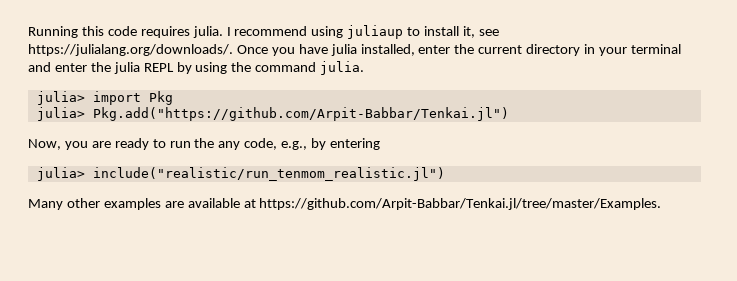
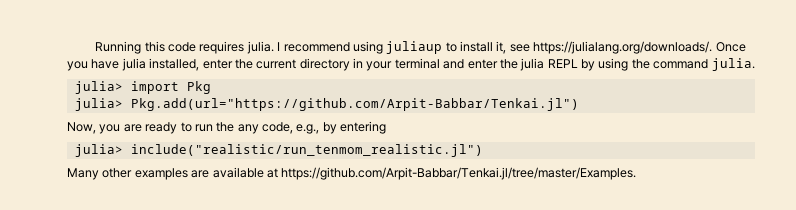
- julia> Pkg.add("https://github.com/Arpit-Babbar/Tenkai.jl")
+ julia> Pkg.add(url="https://github.com/Arpit-Babbar/Tenkai.jl")

